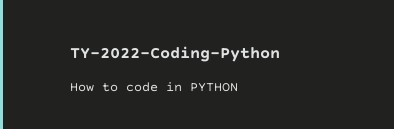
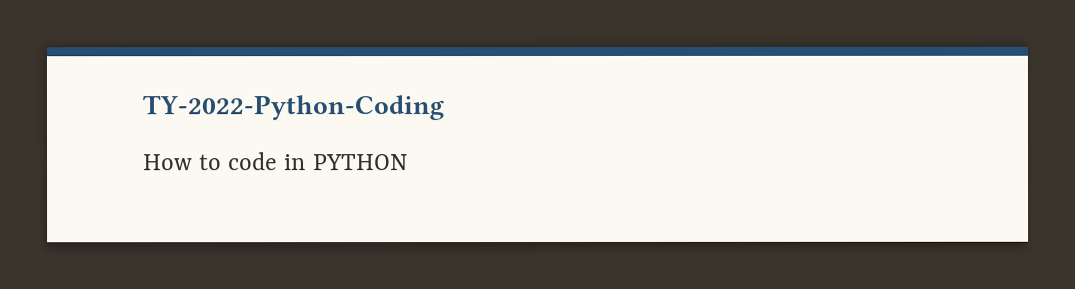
- TY-2022-Coding-Python
+ TY-2022-Python-Coding

